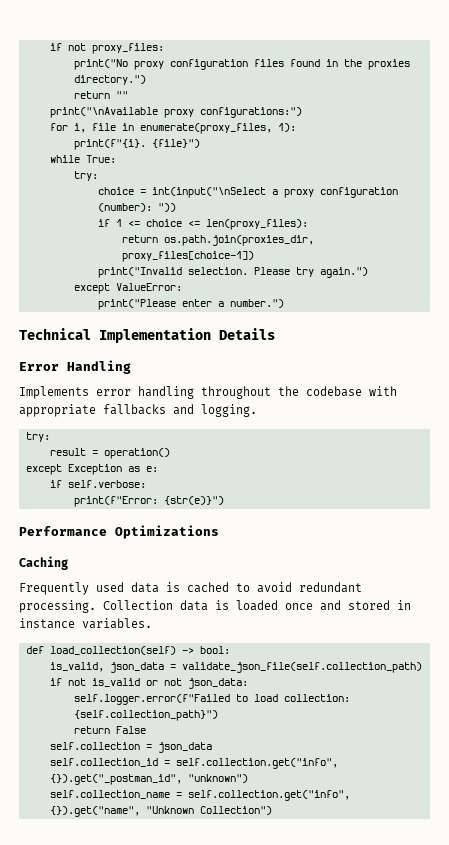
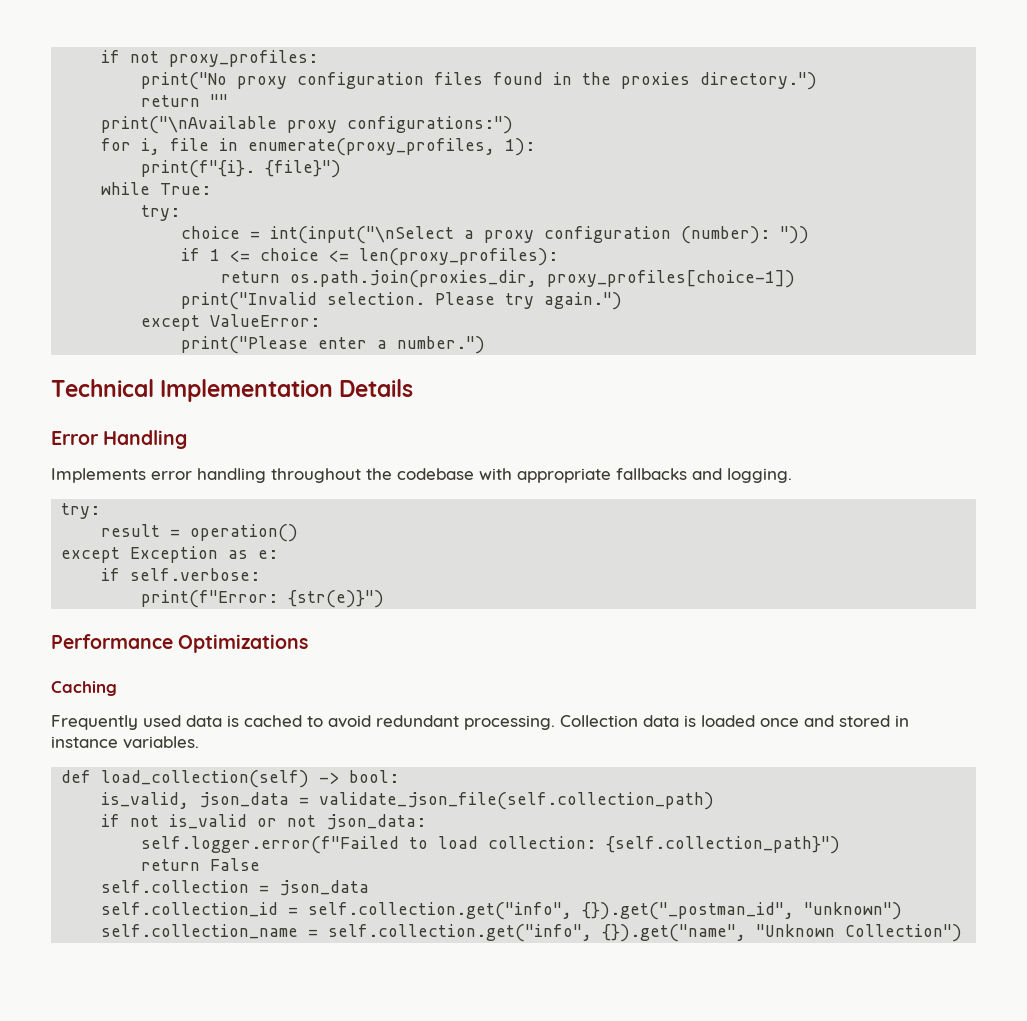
- if not proxy_files:
+ if not proxy_profiles:
- for i, file in enumerate(proxy_files, 1):
+ for i, file in enumerate(proxy_profiles, 1):
- if 1 <= choice <= len(proxy_files):
+ if 1 <= choice <= len(proxy_profiles):
- return os.path.join(proxies_dir, proxy_files[choice-1])
+ return os.path.join(proxies_dir, proxy_profiles[choice-1])

